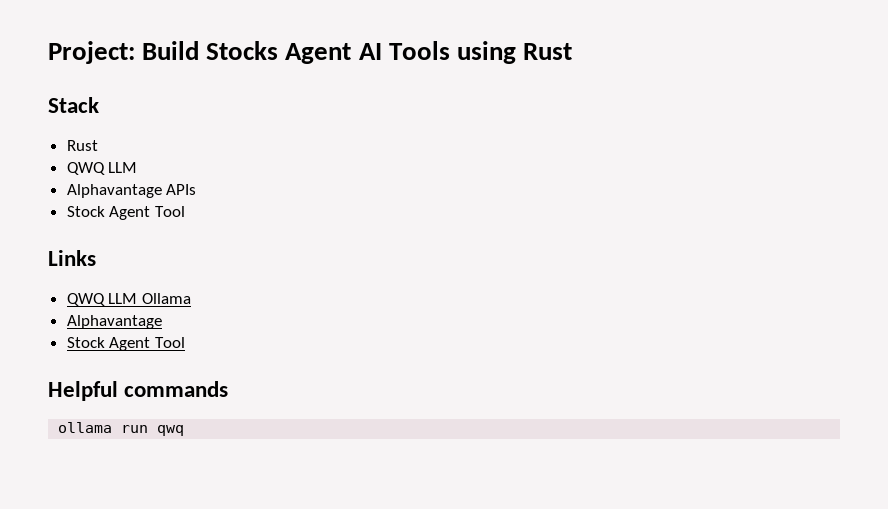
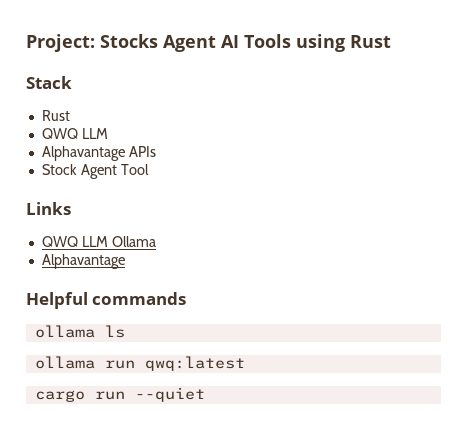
- Project: Build Stocks Agent AI Tools using Rust
+ Project: Stocks Agent AI Tools using Rust
  QWQ LLM Ollama
  Alphavantage
- Stock Agent Tool
+ ollama ls
- ollama run qwq
+ ollama run qwq:latest
+ cargo run --quiet

